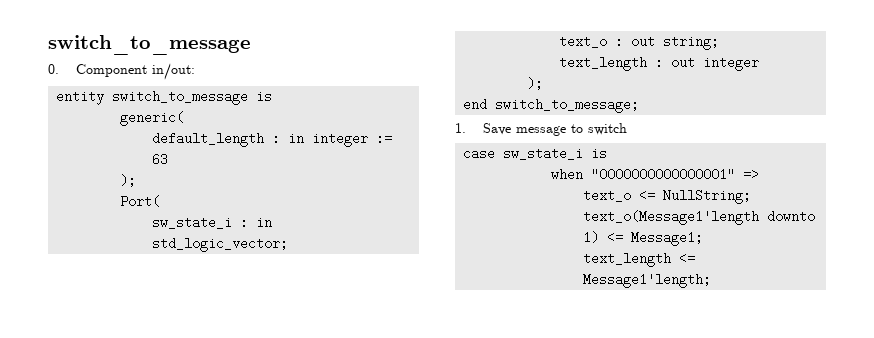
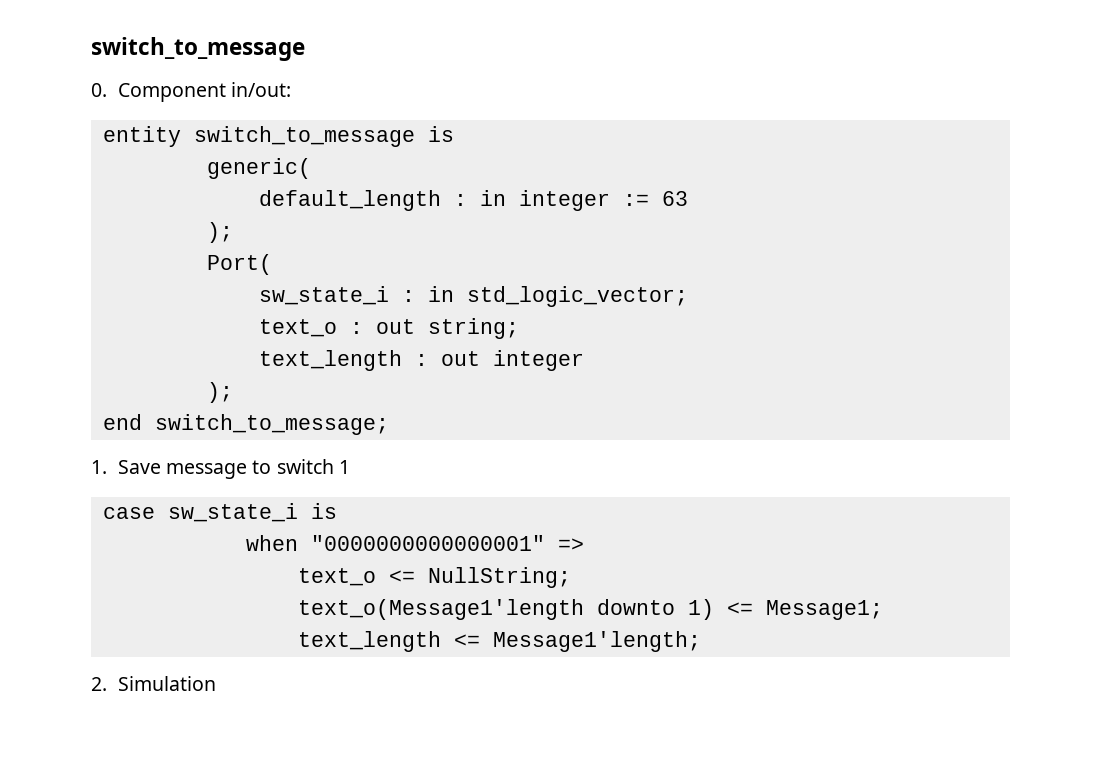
- 1. Save message to switch
+ 1. Save message to switch 1
+ 2. Simulation

